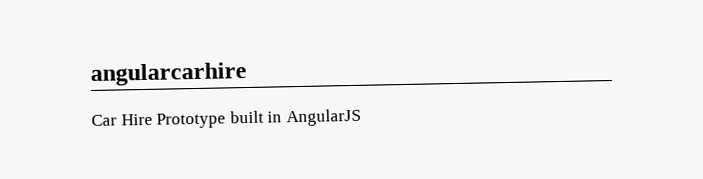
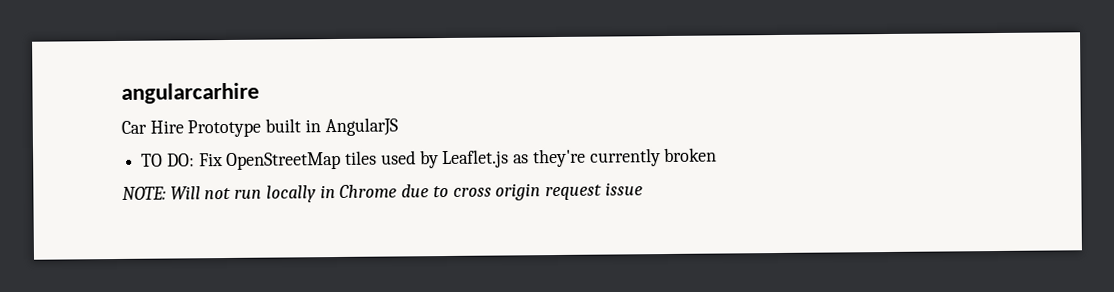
+ TO DO: Fix OpenStreetMap tiles used by Leaflet.js as they're currently broken
+ NOTE: Will not run locally in Chrome due to cross origin request issue

